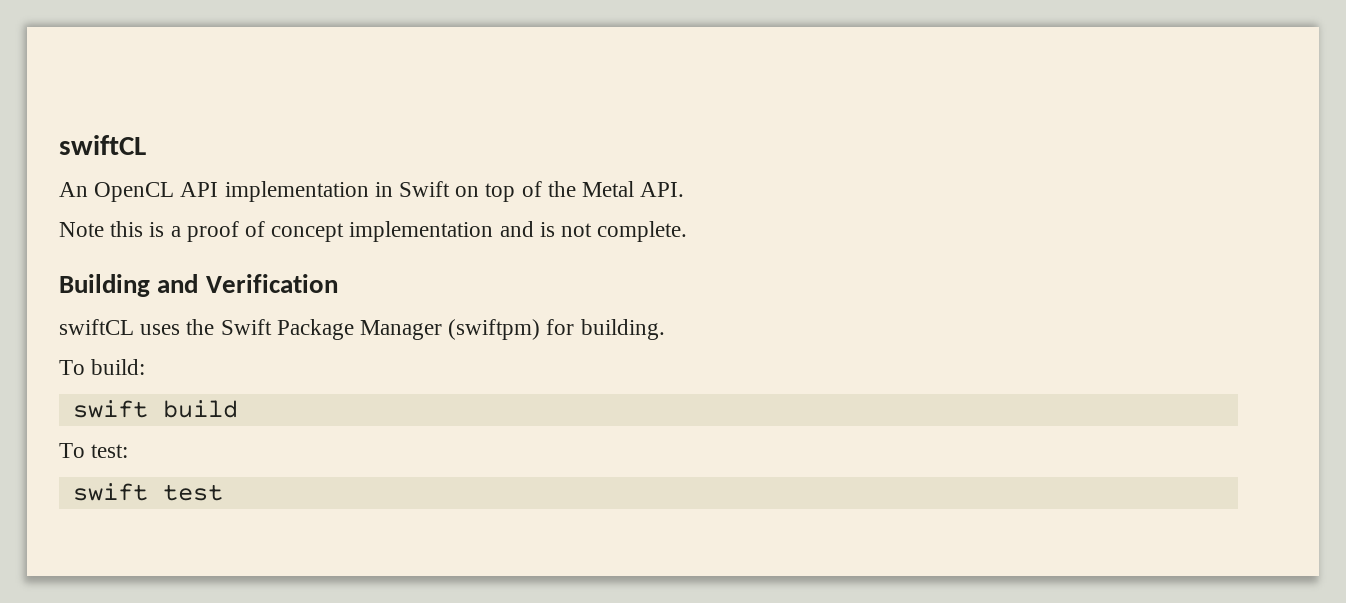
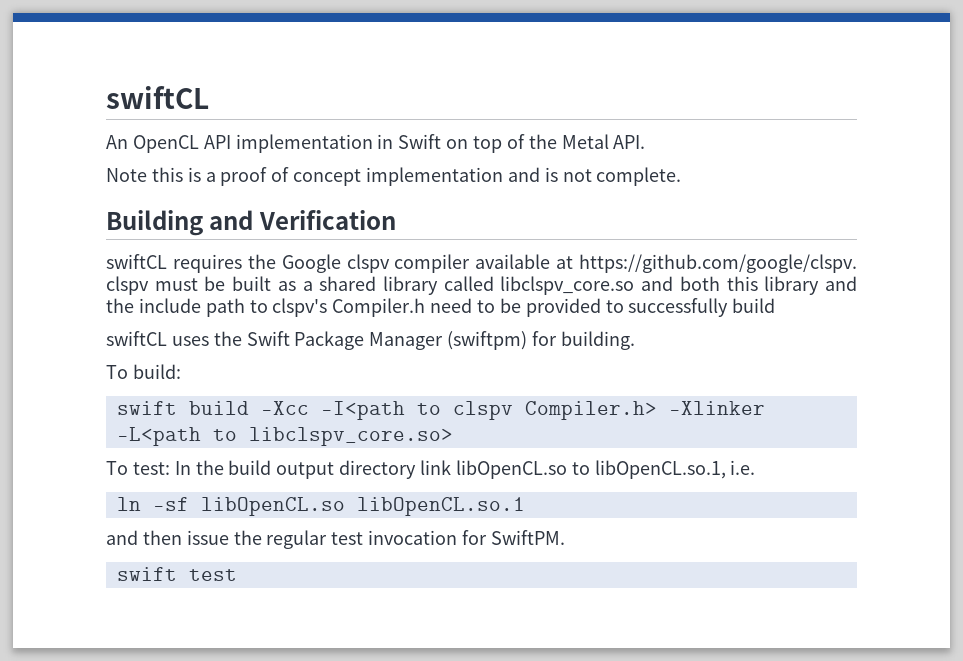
+ swiftCL requires the Google clspv compiler available at https://github.com/google/clspv. clspv must be built as a shared library called libclspv_core.so and both this library and the include path to clspv's Compiler.h need to be provided to successfully build
- swift build
- To test:
+ swift build -Xcc -I<path to clspv Compiler.h> -Xlinker -L<path to libclspv_core.so>
+ To test: In the build output directory link libOpenCL.so to libOpenCL.so.1, i.e.
+ ln -sf libOpenCL.so libOpenCL.so.1
+ and then issue the regular test invocation for SwiftPM.

